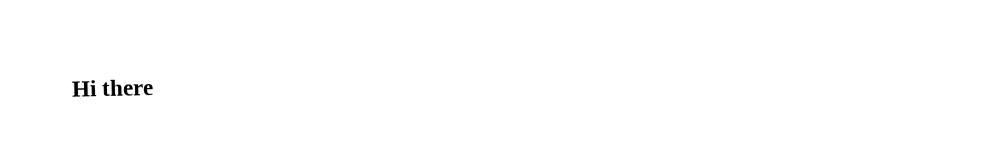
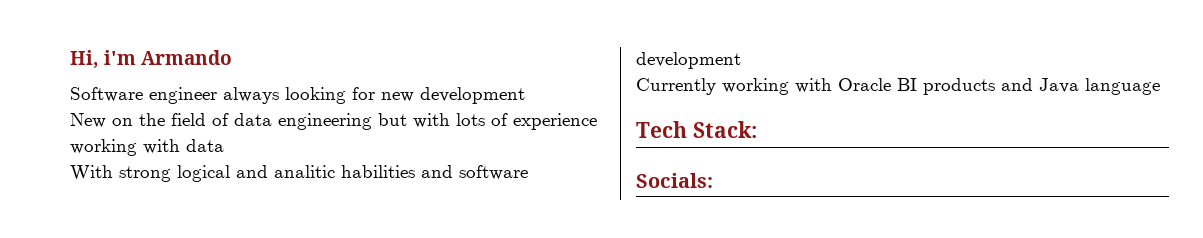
- Hi there
+ Hi, i'm Armando
+ Software engineer always looking for new development
+ New on the field of data engineering but with lots of experience working with data
+ With strong logical and analitic habilities and software development
+ Currently working with Oracle BI products and Java language
+ Tech Stack:
+ Socials:

